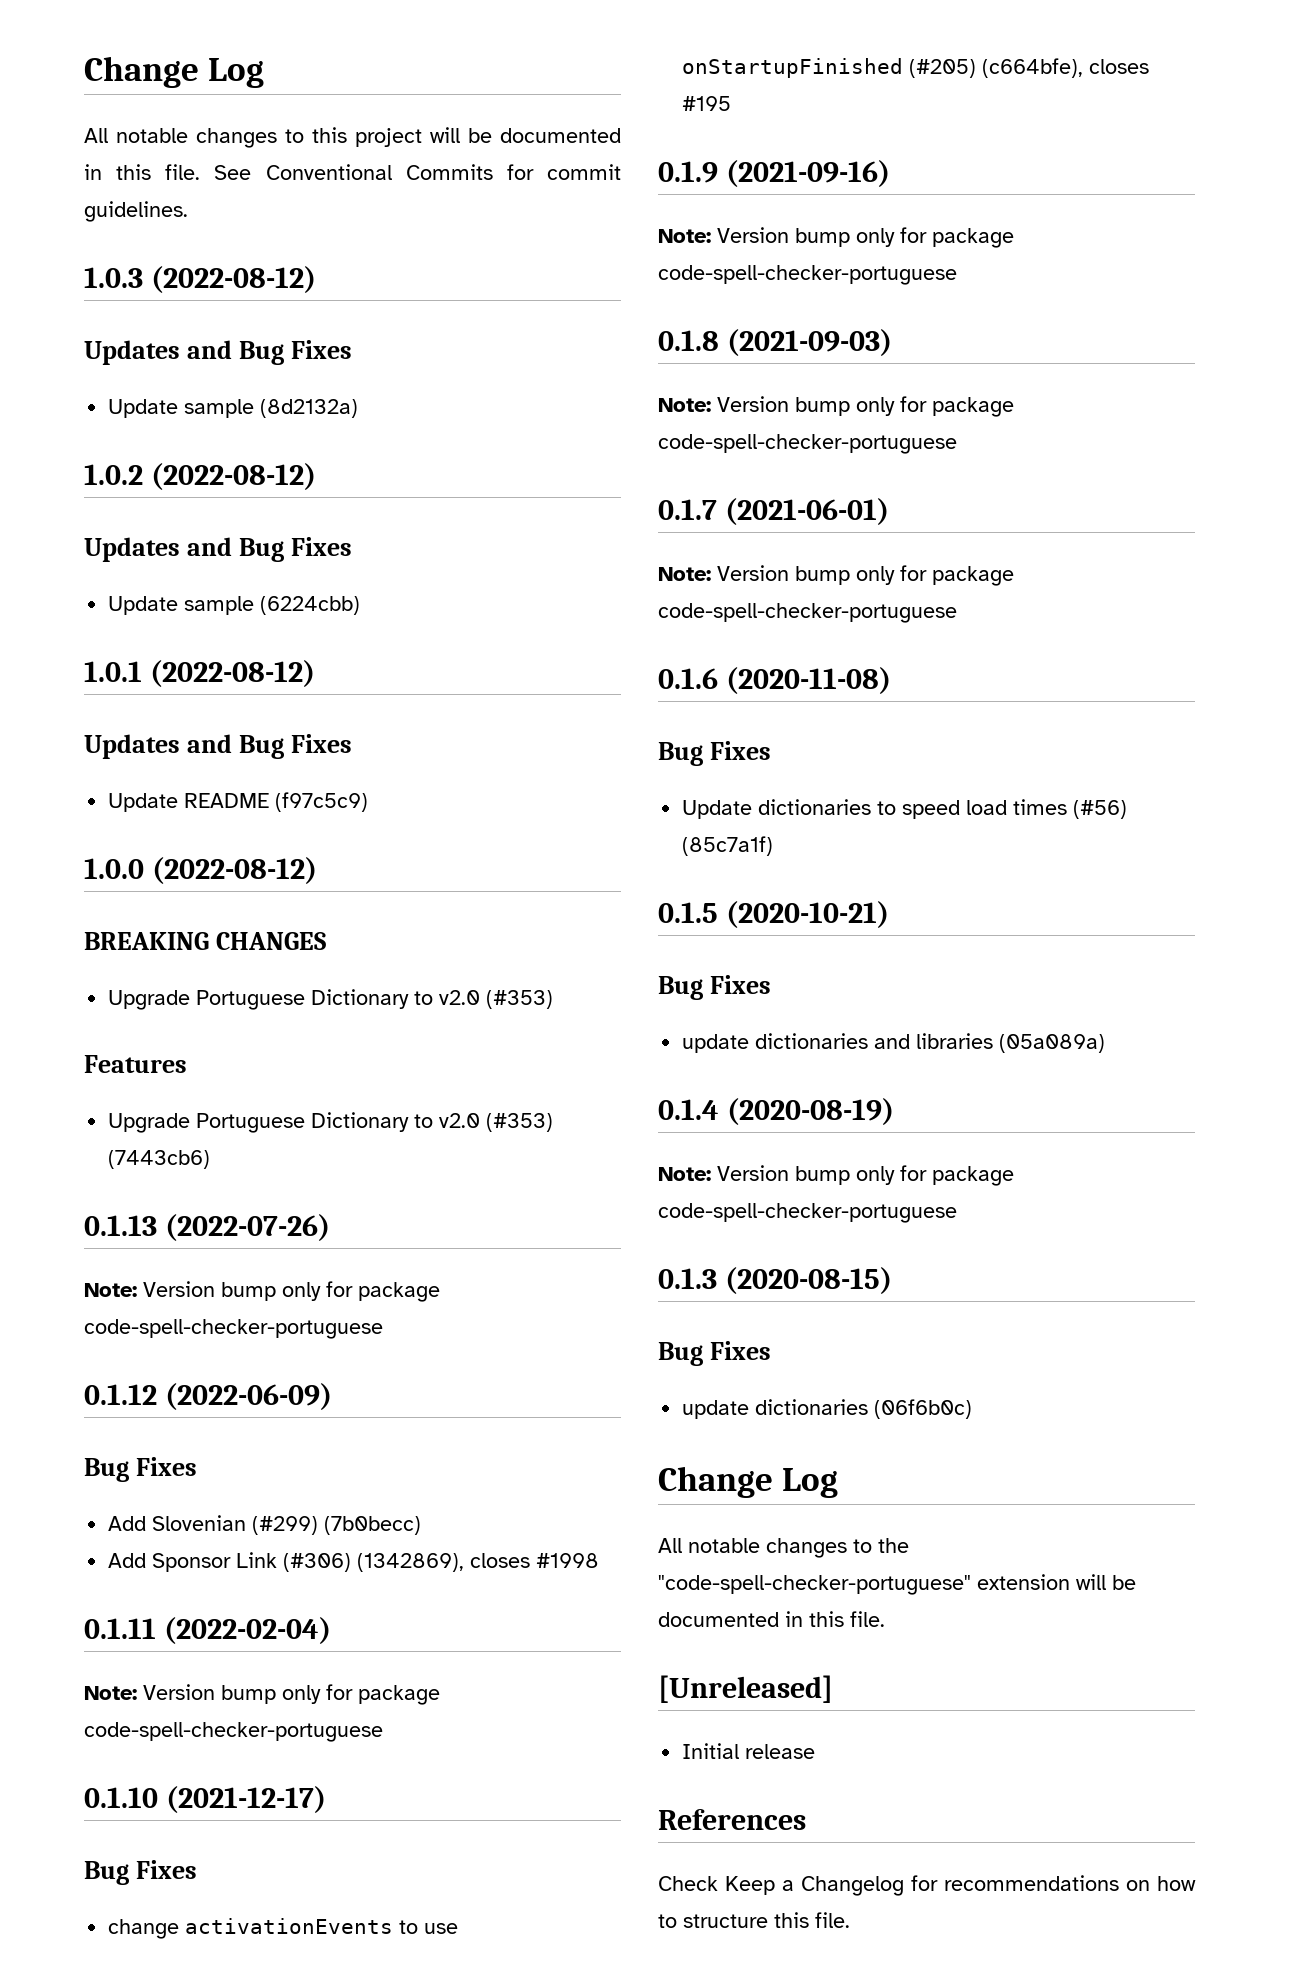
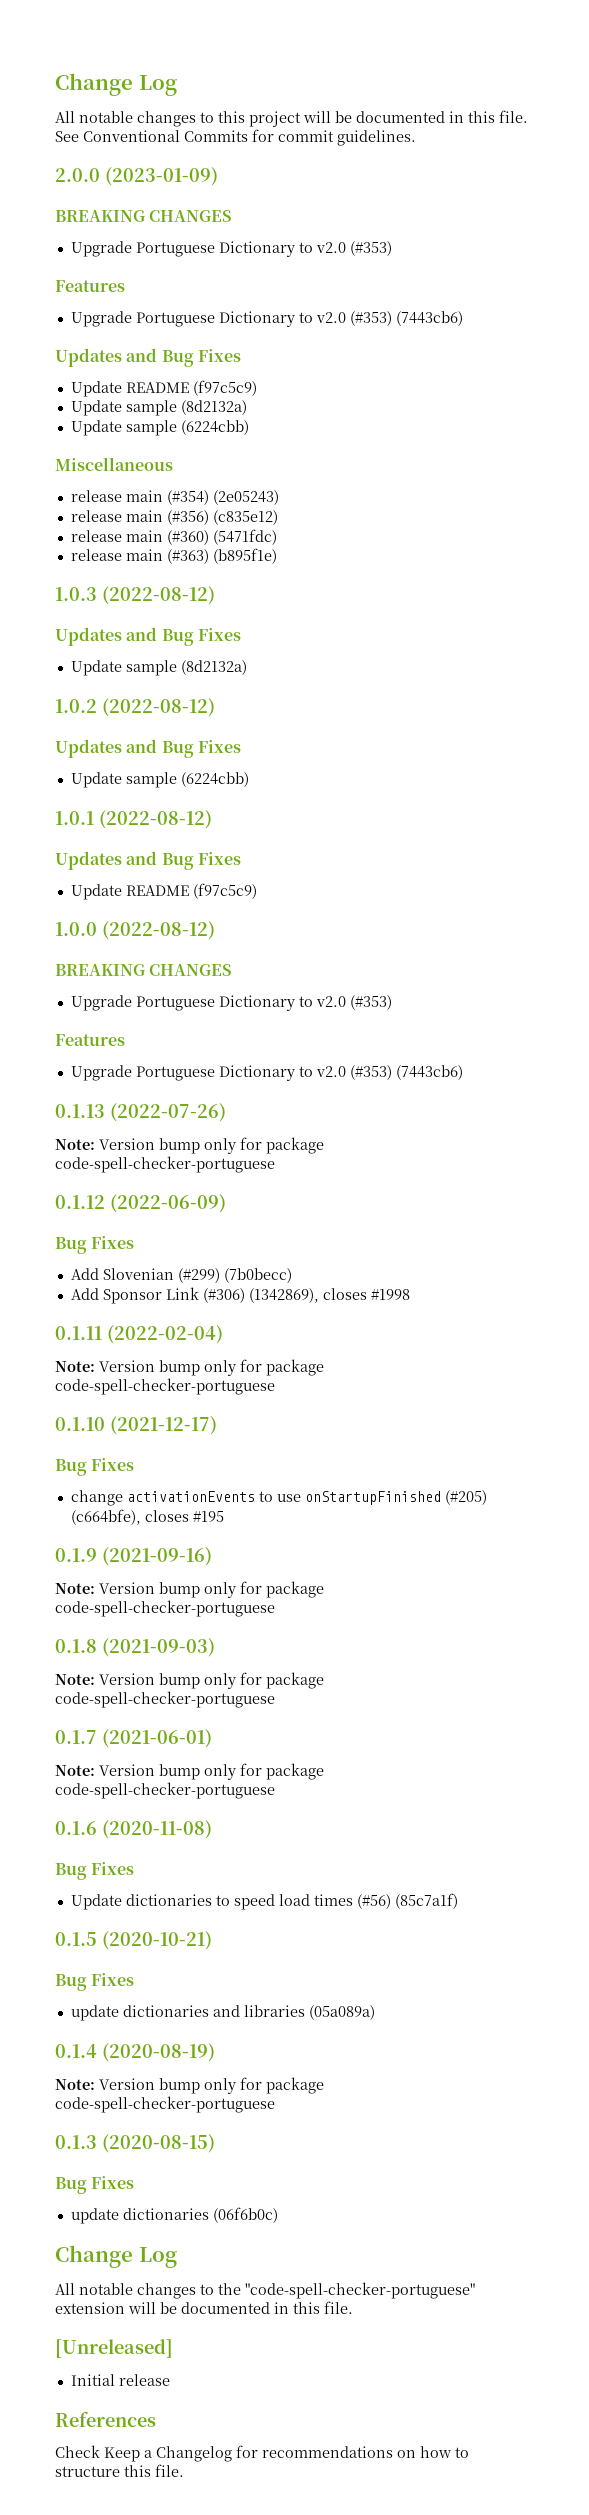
+ 2.0.0 (2023-01-09)
+ BREAKING CHANGES
+ Upgrade Portuguese Dictionary to v2.0 (#353)
+ Features
+ Upgrade Portuguese Dictionary to v2.0 (#353) (7443cb6)
+ Updates and Bug Fixes
+ Update README (f97c5c9)
+ Update sample (8d2132a)
+ Update sample (6224cbb)
+ Miscellaneous
+ release main (#354) (2e05243)
+ release main (#356) (c835e12)
+ release main (#360) (5471fdc)
+ release main (#363) (b895f1e)

